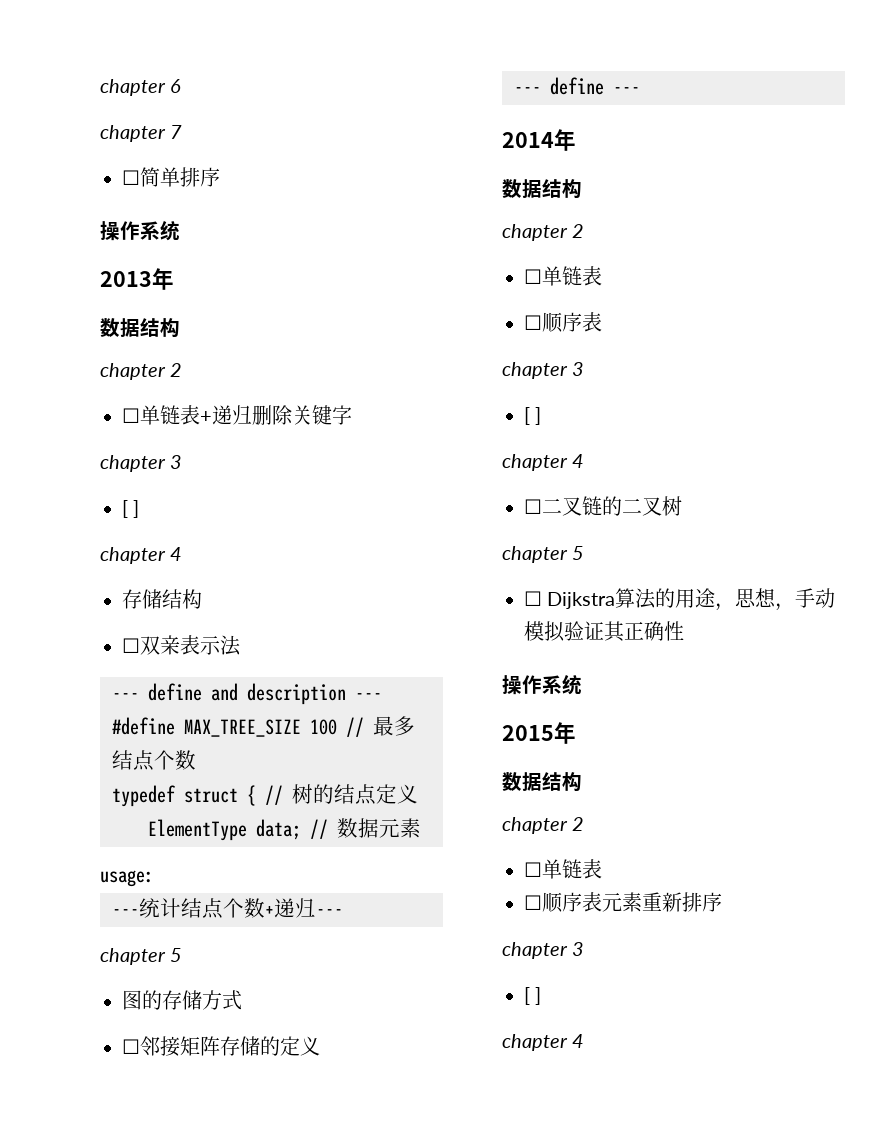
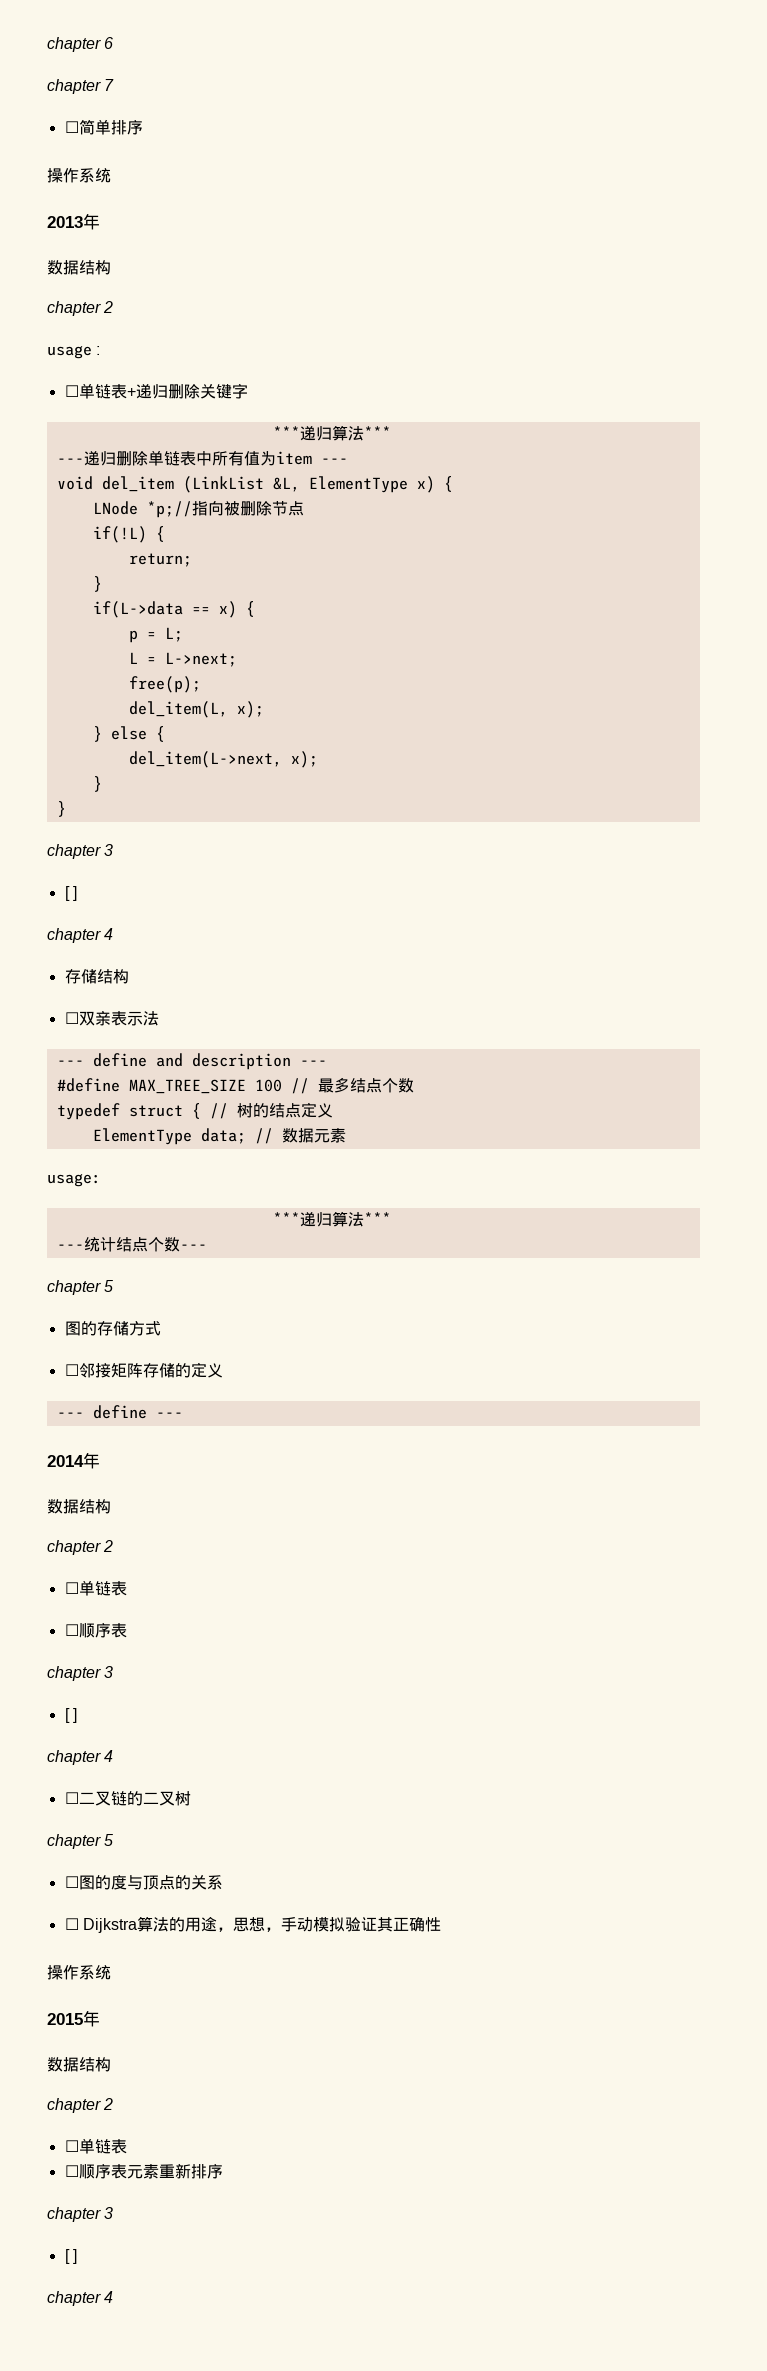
+ usage :
  ☐单链表+递归删除关键字
+ ***递归算法***
+ ---递归删除单链表中所有值为item ---
+ void del_item (LinkList &L, ElementType x) {
+ LNode *p;//指向被删除节点
+ if(!L) {
+ return;
+ }
+ if(L->data == x) {
+ p = L;
+ L = L->next;
+ free(p);
+ del_item(L, x);
+ } else {
+ del_item(L->next, x);
+ }
+ }
  usage:
+ ***递归算法***
- ---统计结点个数+递归---
+ ---统计结点个数---
+ ☐图的度与顶点的关系

